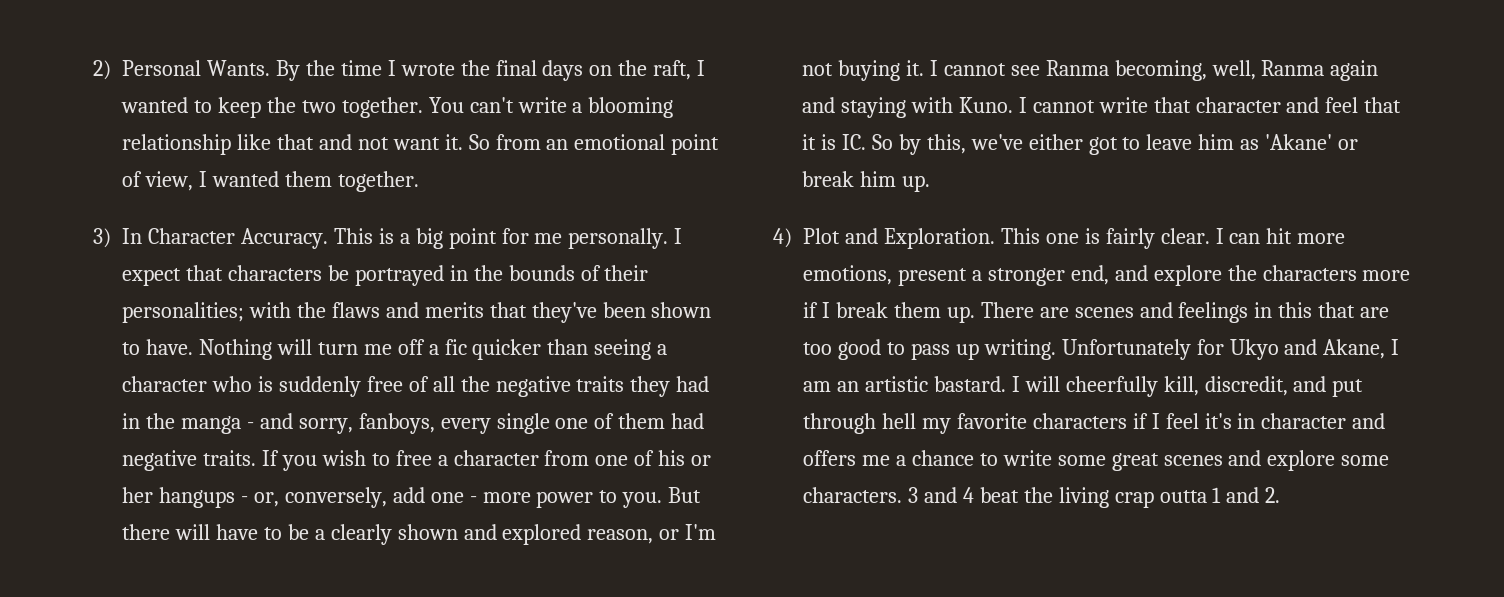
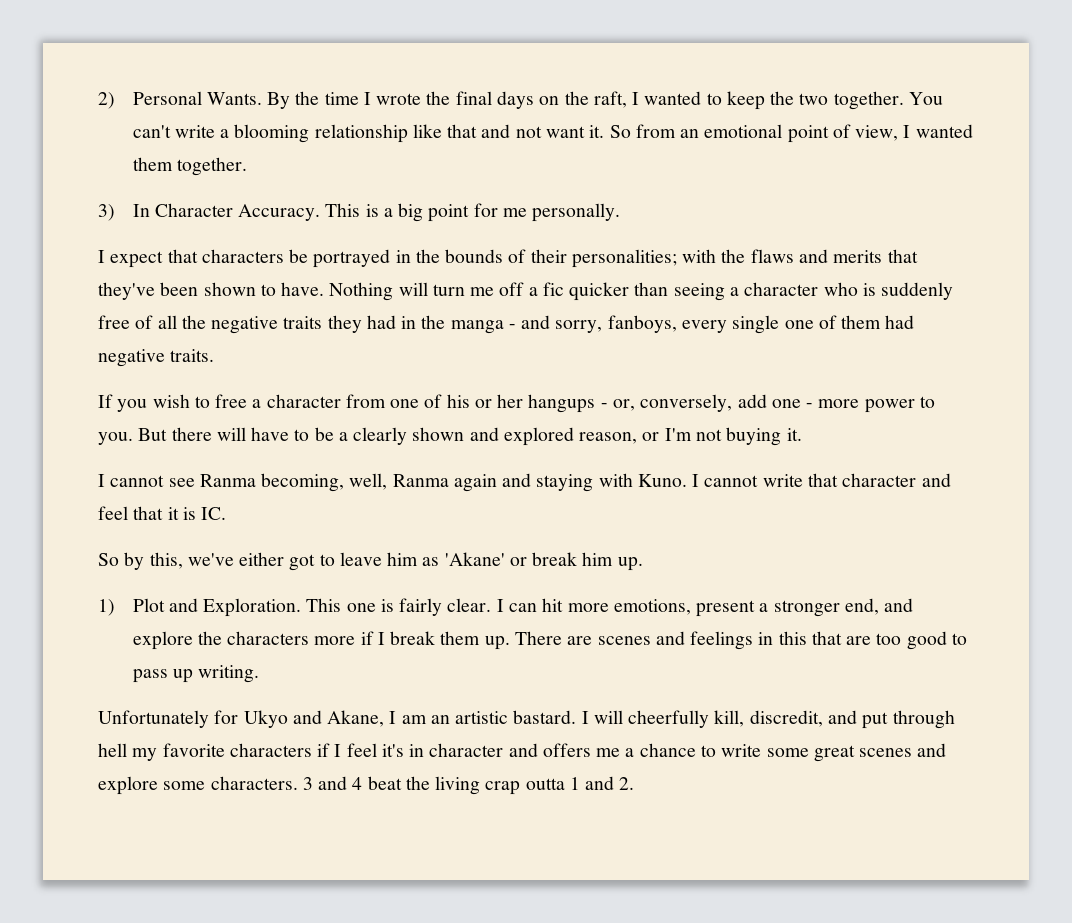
- This is a big point for me personally. I expect that characters be portrayed in the bounds of their personalities; with the flaws and merits that they've been shown to have.
+ This is a big point for me personally.
+ I expect that characters be portrayed in the bounds of their personalities; with the flaws and merits that they've been shown to have.
- Nothing will turn me off a fic quicker than seeing a character who is suddenly free of all the negative traits they had in the manga - and sorry, fanboys, every single one of them had negative traits. If you wish to free a character from one of his or her hangups - or, conversely, add one - more power to you.
+ Nothing will turn me off a fic quicker than seeing a character who is suddenly free of all the negative traits they had in the manga - and sorry, fanboys, every single one of them had negative traits.
+ If you wish to free a character from one of his or her hangups - or, conversely, add one - more power to you.
- But there will have to be a clearly shown and explored reason, or I'm not buying it. I cannot see Ranma becoming, well, Ranma again and staying with Kuno.
+ But there will have to be a clearly shown and explored reason, or I'm not buying it.
+ I cannot see Ranma becoming, well, Ranma again and staying with Kuno.
- I cannot write that character and feel that it is IC. So by this, we've either got to leave him as 'Akane' or break him up.
+ I cannot write that character and feel that it is IC.
+ So by this, we've either got to leave him as 'Akane' or break him up.
- 4) Plot and Exploration.
+ 1) Plot and Exploration.
- There are scenes and feelings in this that are too good to pass up writing. Unfortunately for Ukyo and Akane, I am an artistic bastard.
+ There are scenes and feelings in this that are too good to pass up writing.
+ Unfortunately for Ukyo and Akane, I am an artistic bastard.

